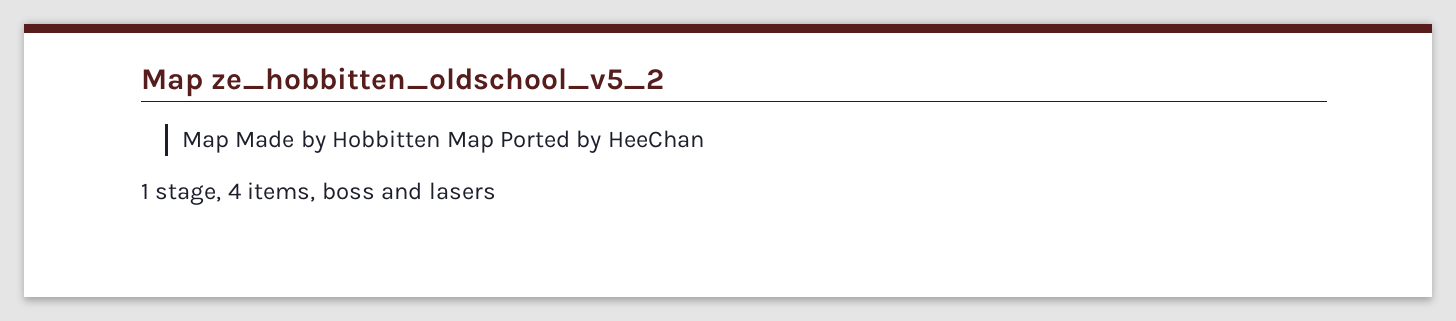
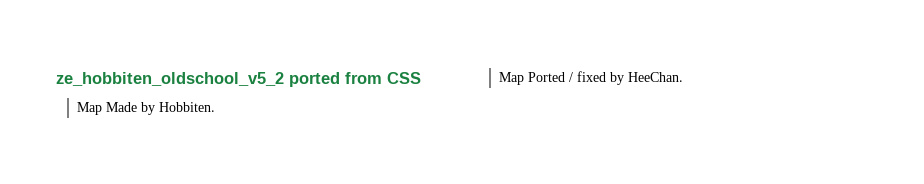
- Map ze_hobbitten_oldschool_v5_2
+ ze_hobbiten_oldschool_v5_2 ported from CSS
- Map Made by Hobbitten Map Ported by HeeChan
- 1 stage, 4 items, boss and lasers
+ Map Made by Hobbiten.
+ Map Ported / fixed by HeeChan.

